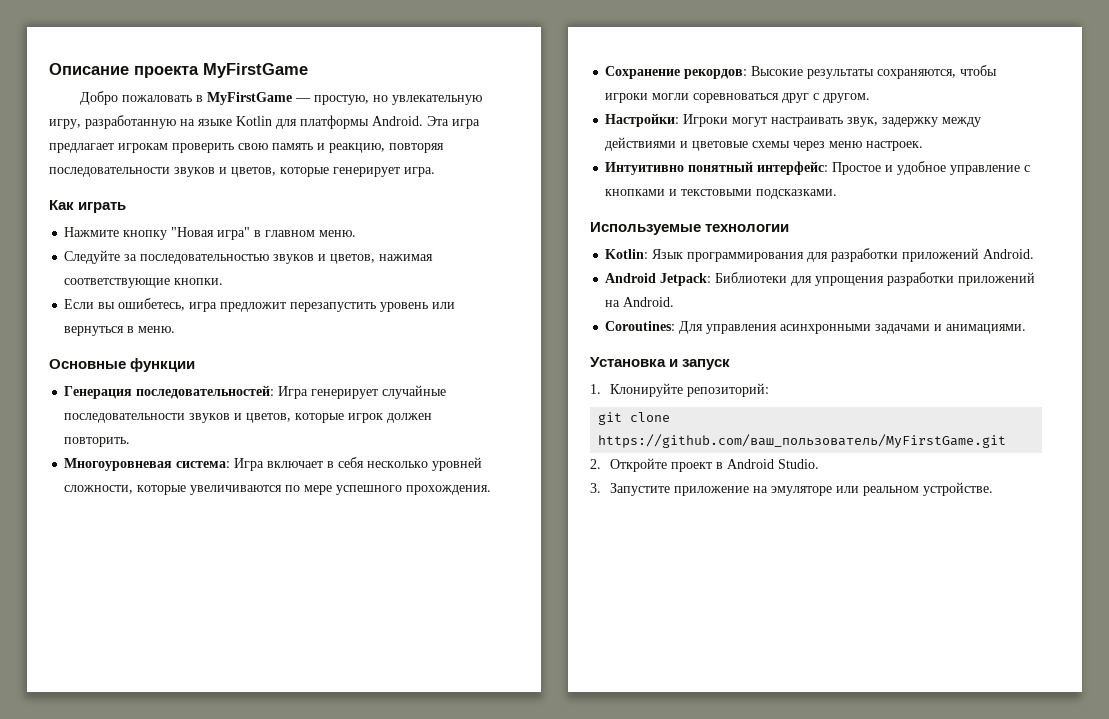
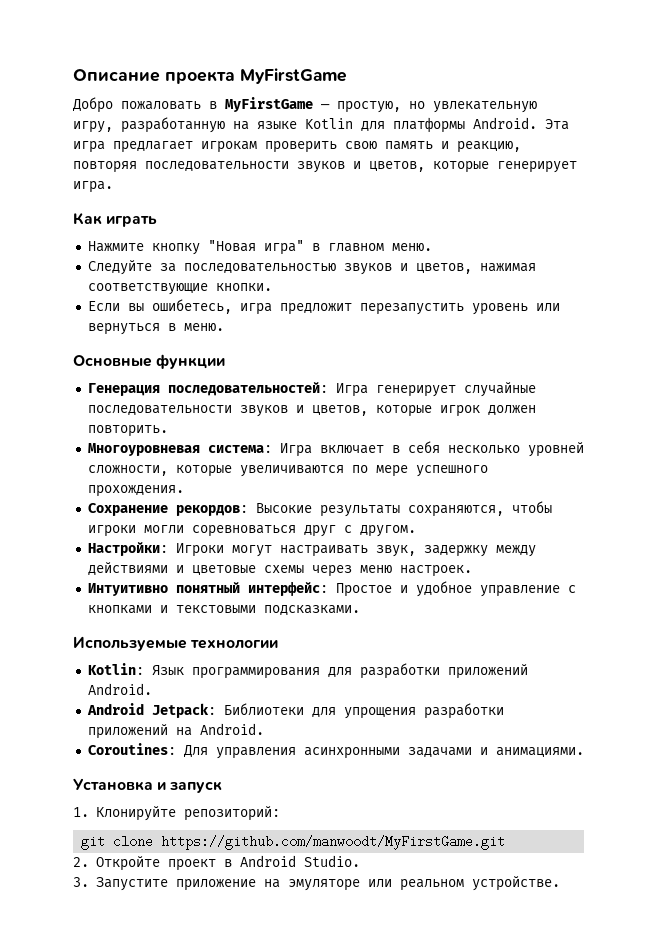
- git clone https://github.com/ваш_пользователь/MyFirstGame.git
+ git clone https://github.com/manwoodt/MyFirstGame.git

